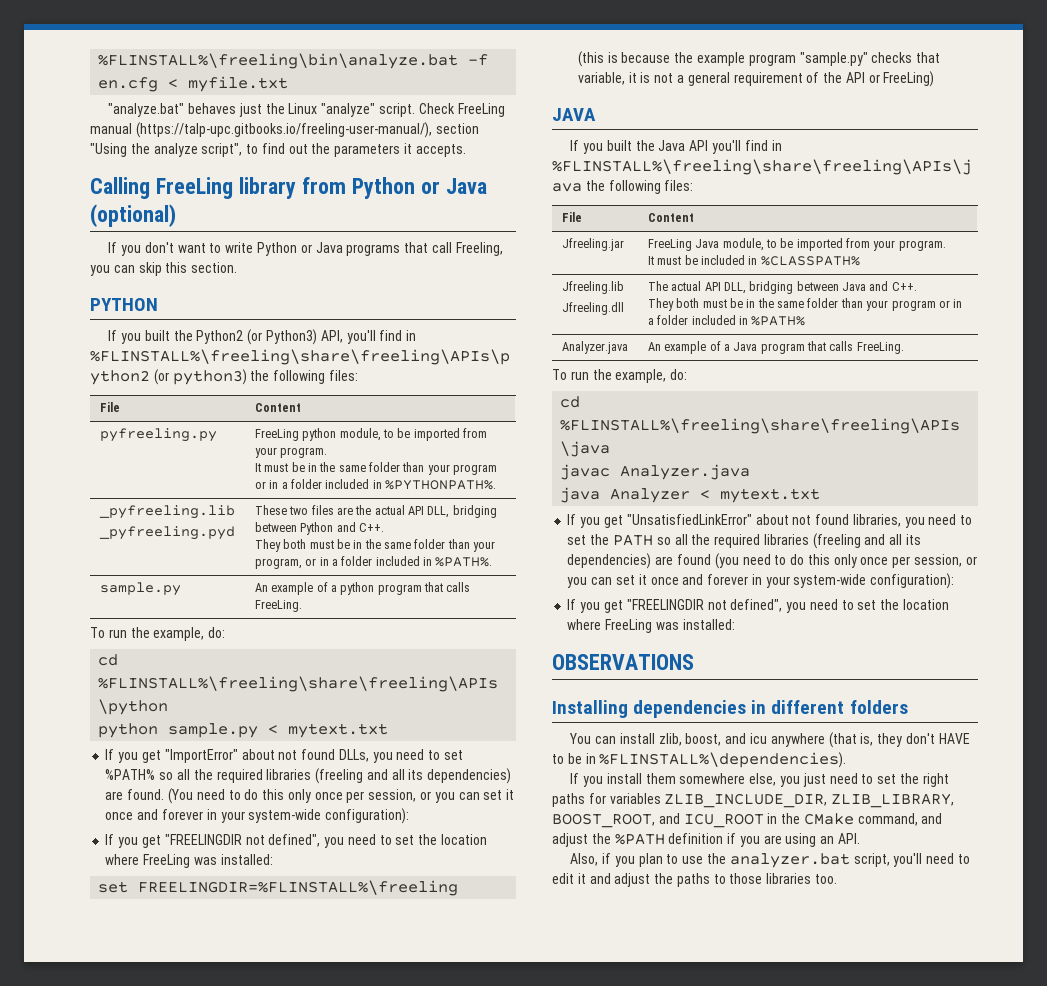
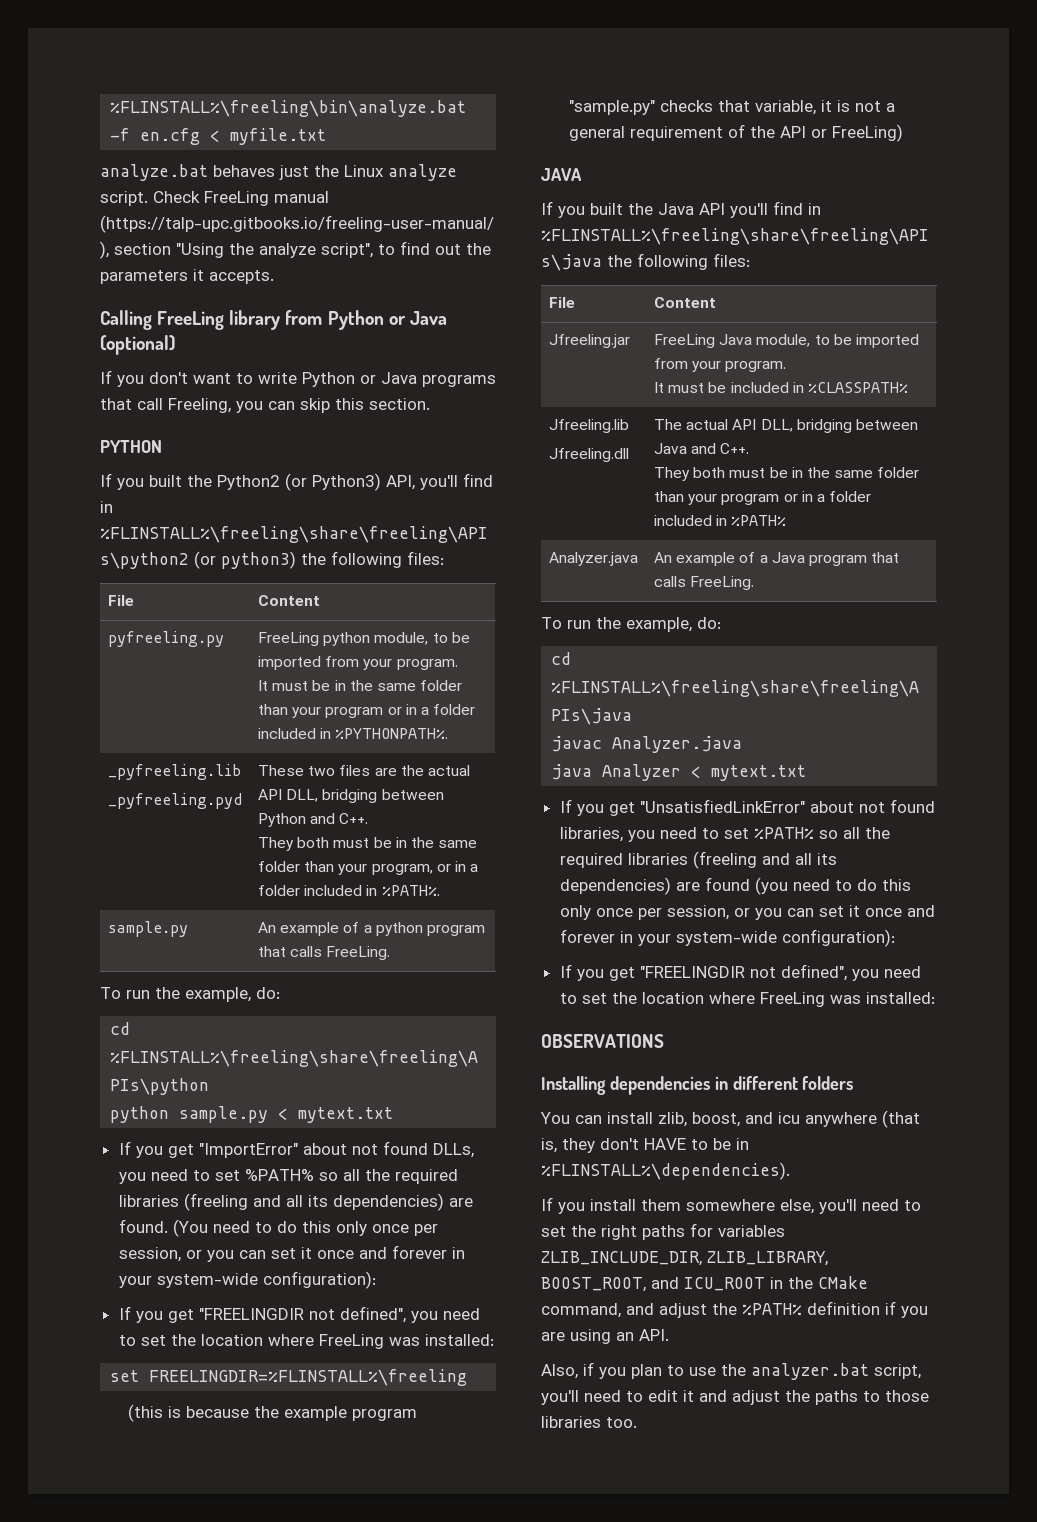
- "analyze.bat" behaves just the Linux "analyze" script.
+ analyze.bat behaves just the Linux analyze script.
- If you get "UnsatisfiedLinkError" about not found libraries, you need to set the PATH so all the required libraries (freeling and all its dependencies) are found (you need to do this only once per session, or you can set it once and forever in your system-wide configuration):
+ If you get "UnsatisfiedLinkError" about not found libraries, you need to set %PATH% so all the required libraries (freeling and all its dependencies) are found (you need to do this only once per session, or you can set it once and forever in your system-wide configuration):
- If you install them somewhere else, you just need to set the right paths for variables ZLIB_INCLUDE_DIR, ZLIB_LIBRARY, BOOST_ROOT, and ICU_ROOT in the CMake command, and adjust the %PATH definition if you are using an API.
+ If you install them somewhere else, you'll need to set the right paths for variables ZLIB_INCLUDE_DIR, ZLIB_LIBRARY, BOOST_ROOT, and ICU_ROOT in the CMake command, and adjust the %PATH% definition if you are using an API.

